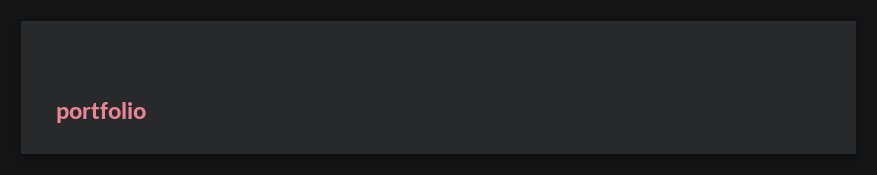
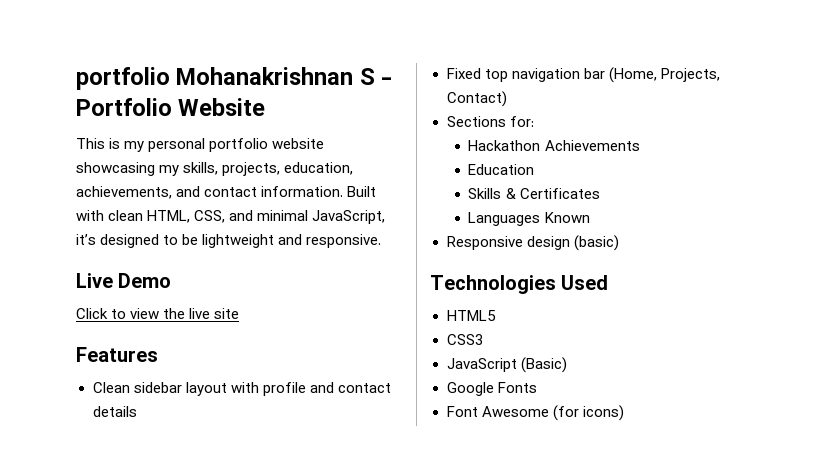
- portfolio
+ portfolio Mohanakrishnan S - Portfolio Website
+ This is my personal portfolio website showcasing my skills, projects, education, achievements, and contact information. Built with clean HTML, CSS, and minimal JavaScript, it’s designed to be lightweight and responsive.
+ Live Demo
+ Click to view the live site
+ Features
+ Clean sidebar layout with profile and contact details
+ Fixed top navigation bar (Home, Projects, Contact)
+ Sections for:
+ Hackathon Achievements
+ Education
+ Skills & Certificates
+ Languages Known
+ Responsive design (basic)
+ Technologies Used
+ HTML5
+ CSS3
+ JavaScript (Basic)
+ Google Fonts
+ Font Awesome (for icons)

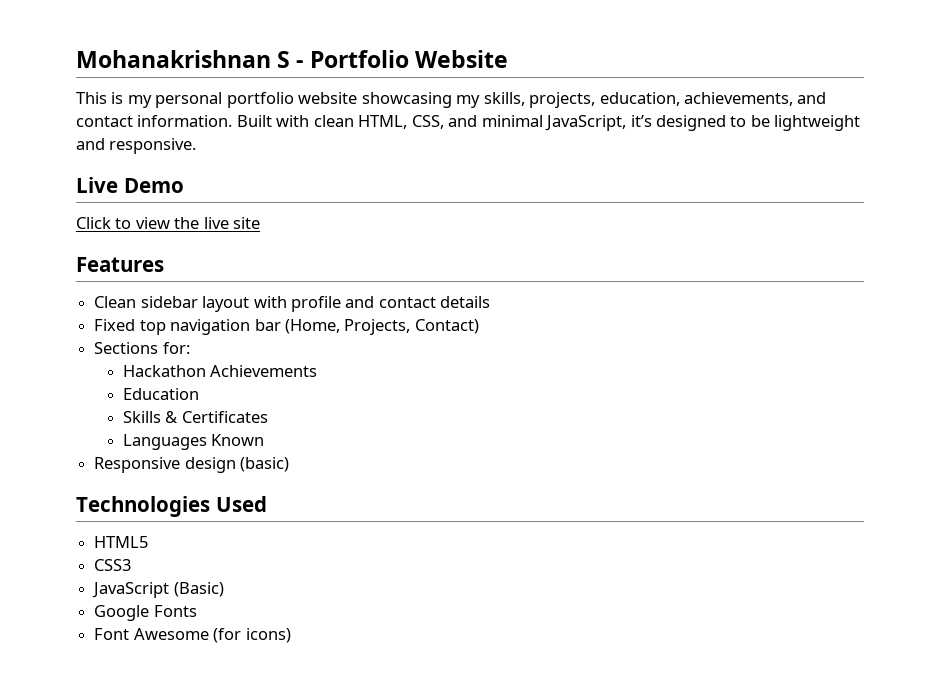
- portfolio Mohanakrishnan S - Portfolio Website
+ Mohanakrishnan S - Portfolio Website

